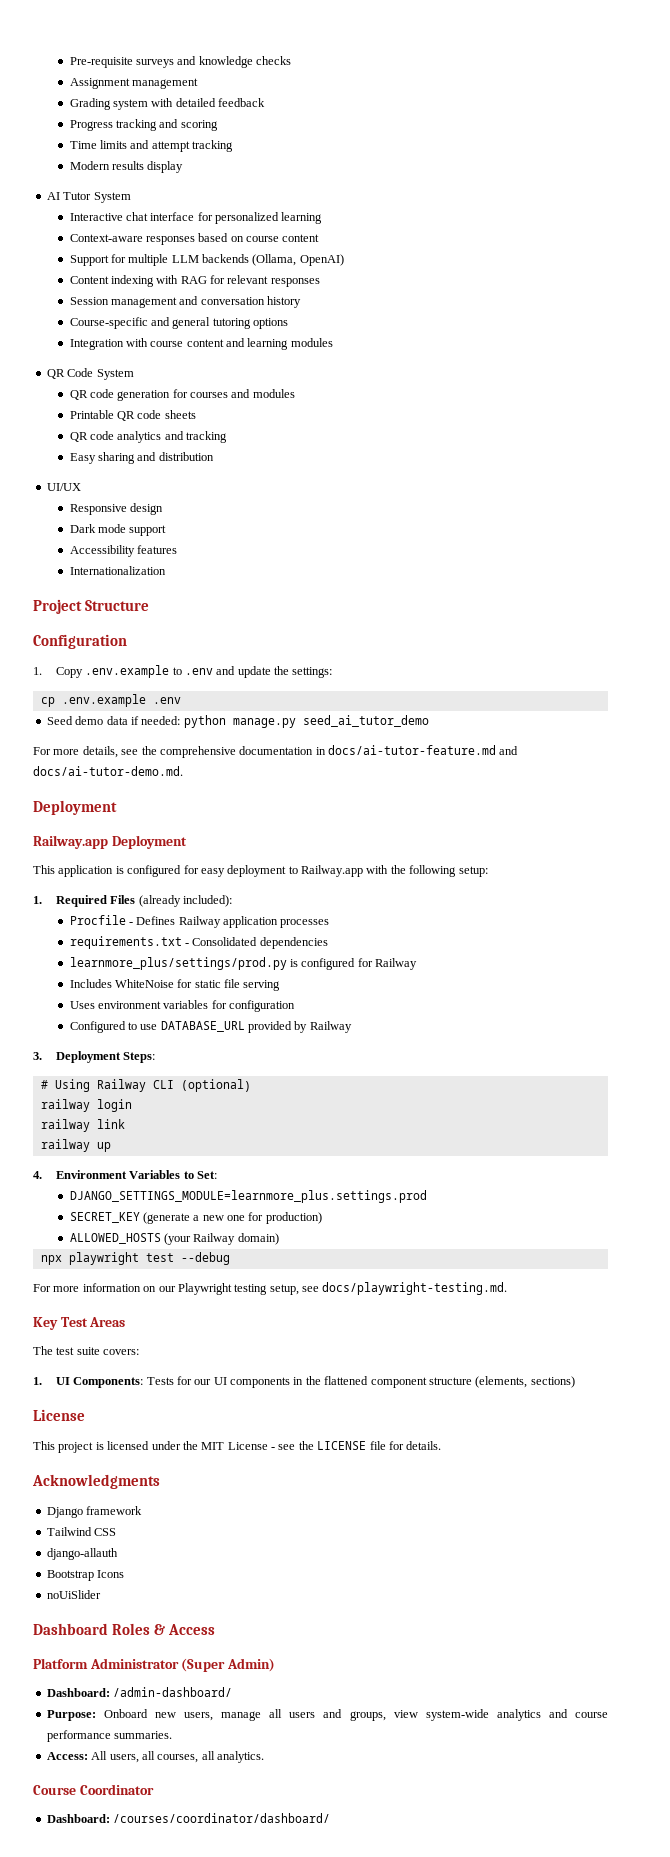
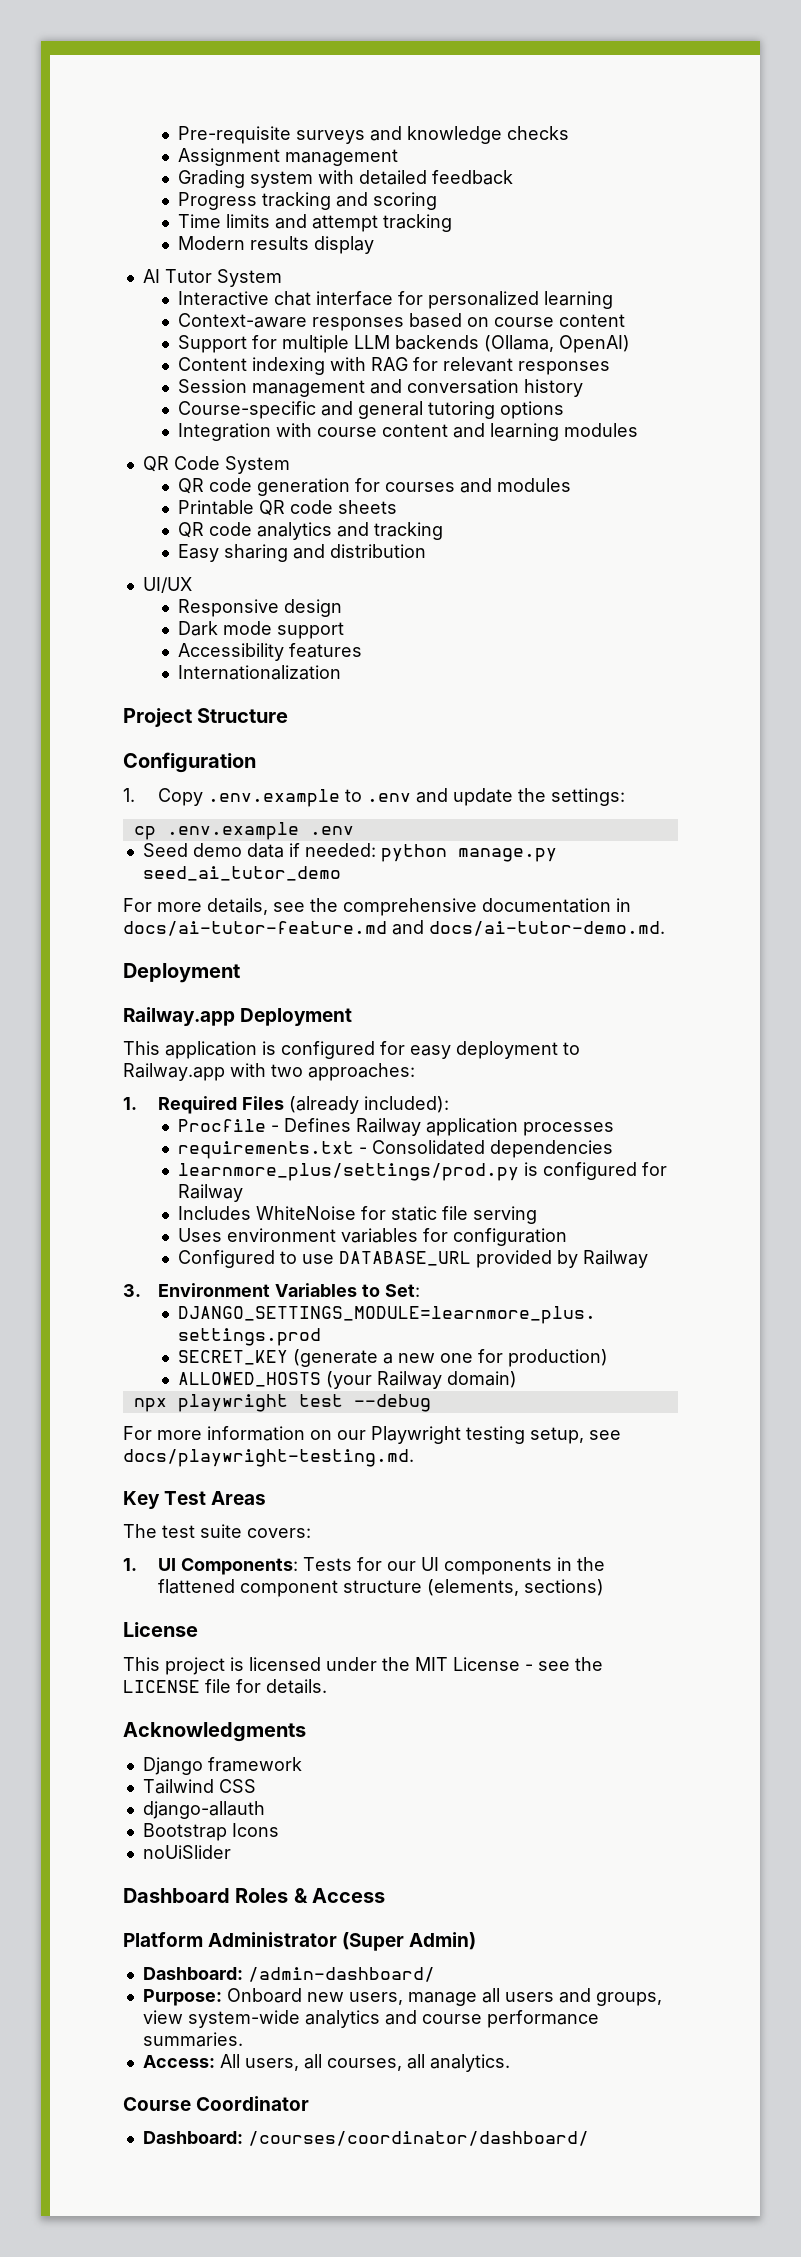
- This application is configured for easy deployment to Railway.app with the following setup:
+ This application is configured for easy deployment to Railway.app with two approaches:
- 3. Deployment Steps:
- # Using Railway CLI (optional)
- railway login
- railway link
- railway up
- 4. Environment Variables to Set:
+ 3. Environment Variables to Set:

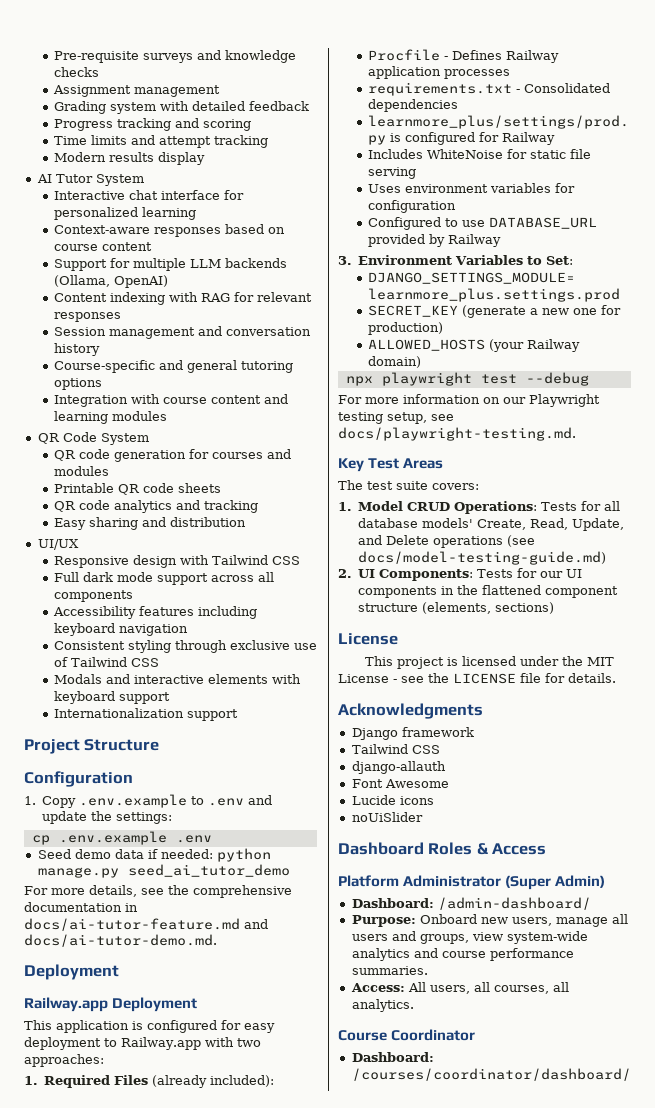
- Responsive design
- Dark mode support
+ Responsive design with Tailwind CSS
+ Full dark mode support across all components
- Accessibility features
+ Accessibility features including keyboard navigation
+ Consistent styling through exclusive use of Tailwind CSS
+ Modals and interactive elements with keyboard support
- Internationalization
+ Internationalization support
- 1. UI Components: Tests for our UI components in the flattened component structure (elements, sections)
+ 1. Model CRUD Operations: Tests for all database models' Create, Read, Update, and Delete operations (see docs/model-testing-guide.md)
+ 2. UI Components: Tests for our UI components in the flattened component structure (elements, sections)
- Bootstrap Icons
+ Font Awesome
+ Lucide icons

